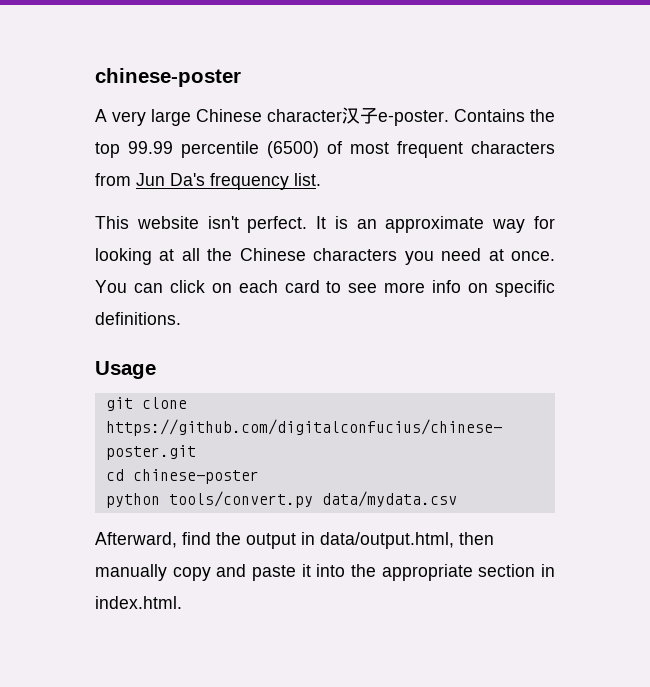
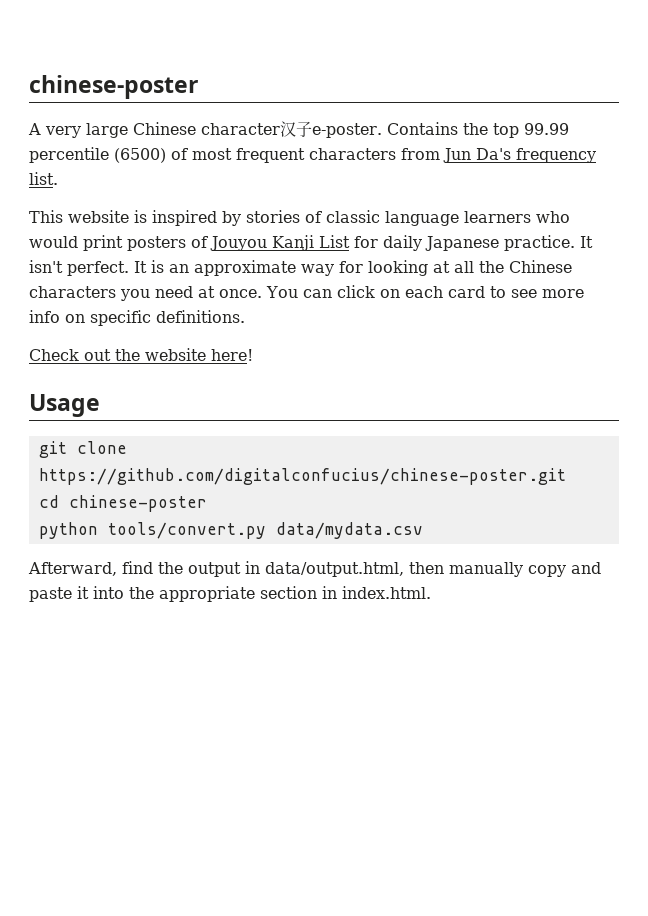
- This website isn't perfect.
+ This website is inspired by stories of classic language learners who would print posters of Jouyou Kanji List for daily Japanese practice. It isn't perfect.
+ Check out the website here!

